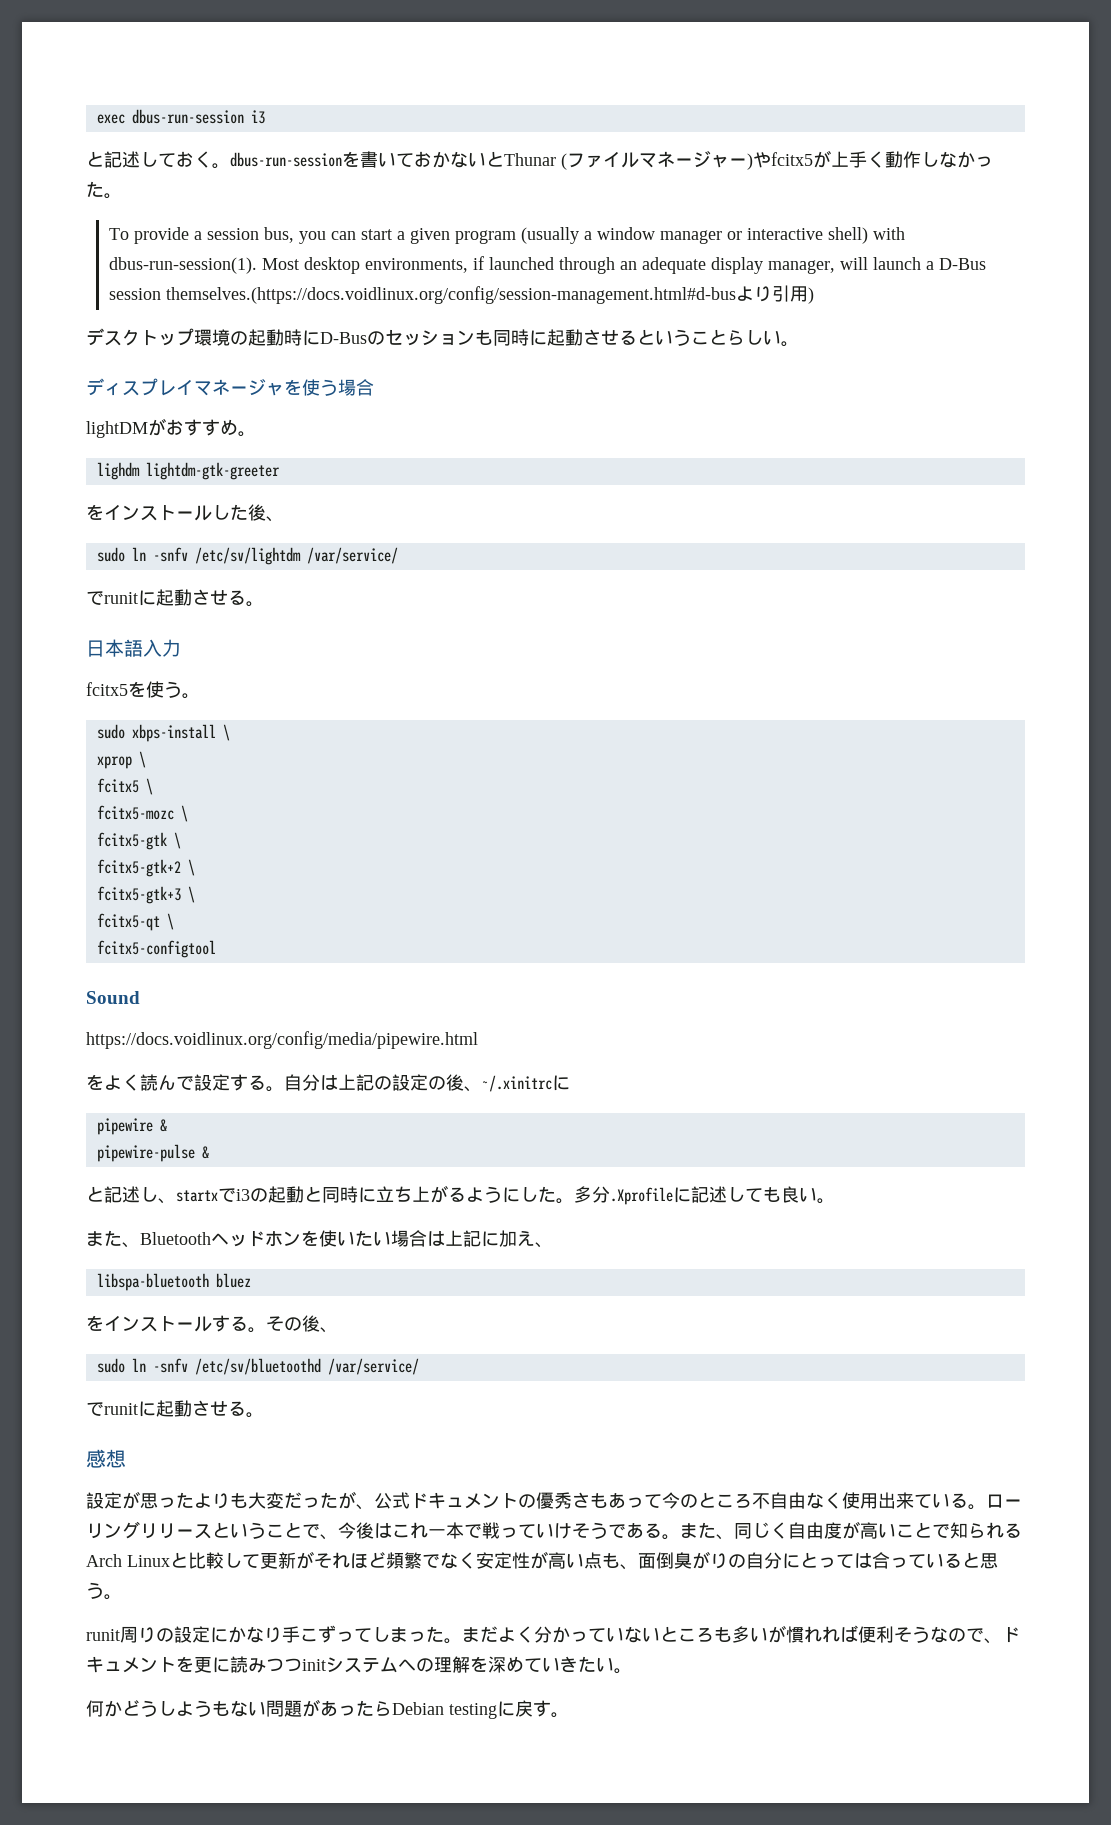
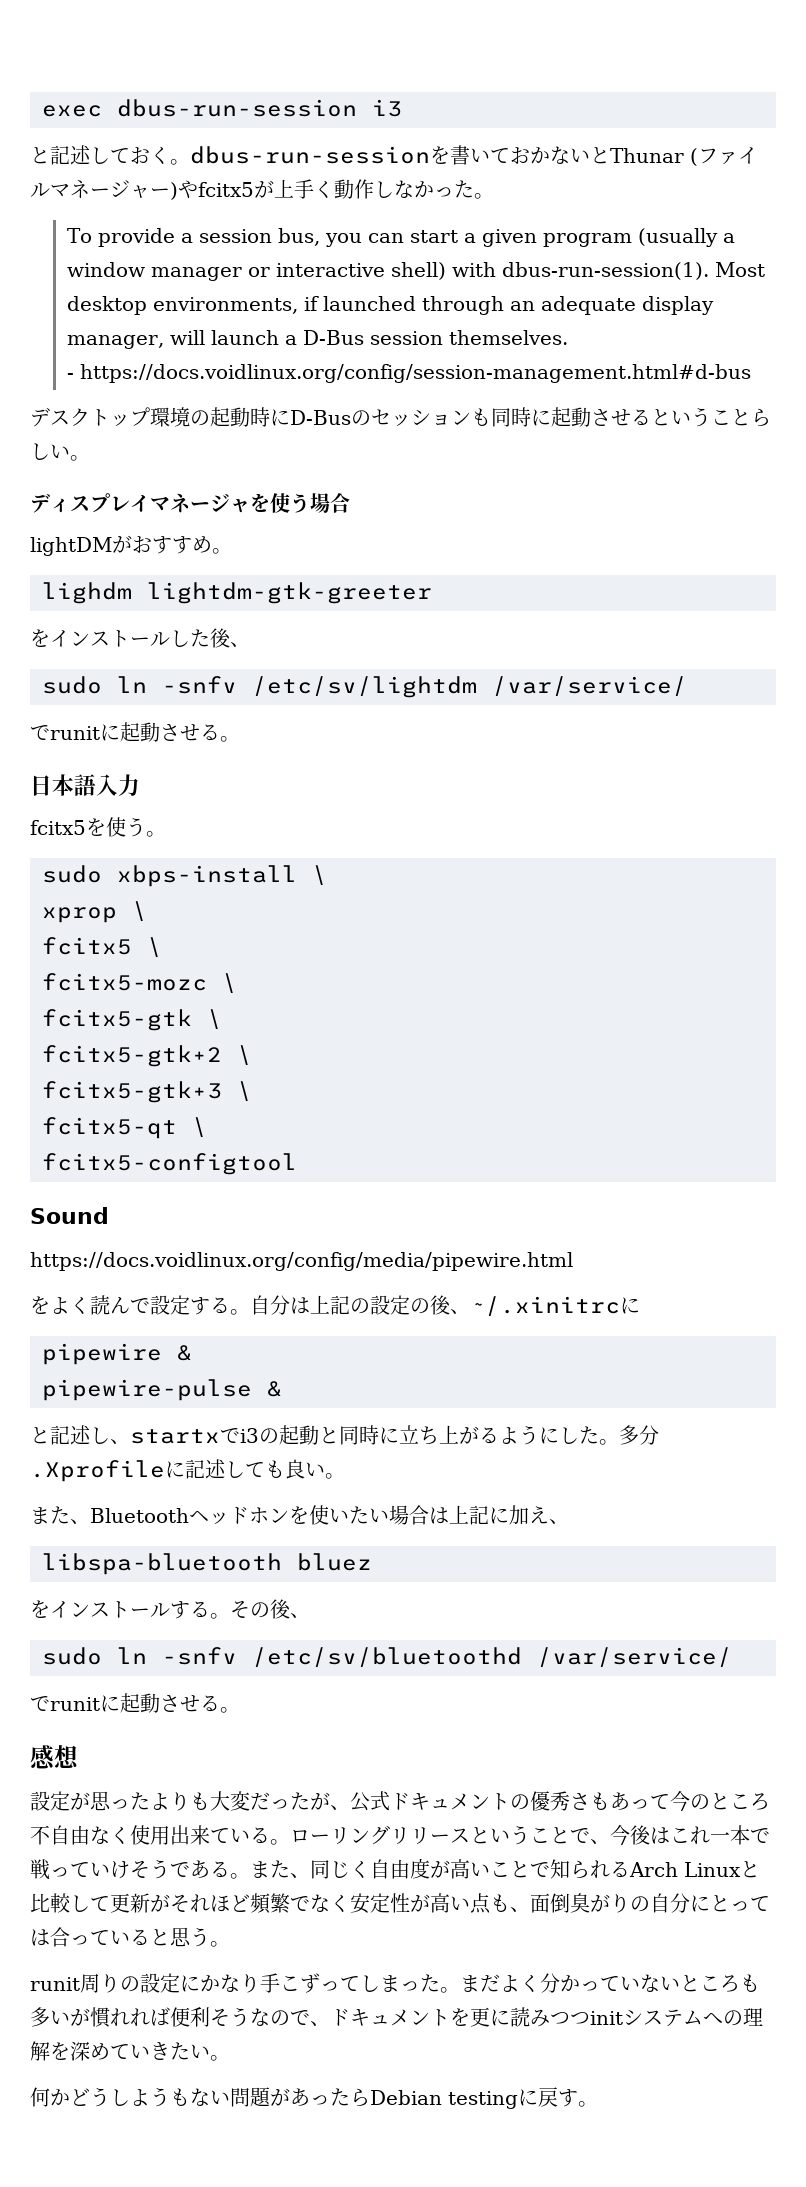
- Most desktop environments, if launched through an adequate display manager, will launch a D-Bus session themselves.(https://docs.voidlinux.org/config/session-management.html#d-busより引用)
+ Most desktop environments, if launched through an adequate display manager, will launch a D-Bus session themselves.
+ - https://docs.voidlinux.org/config/session-management.html#d-bus

